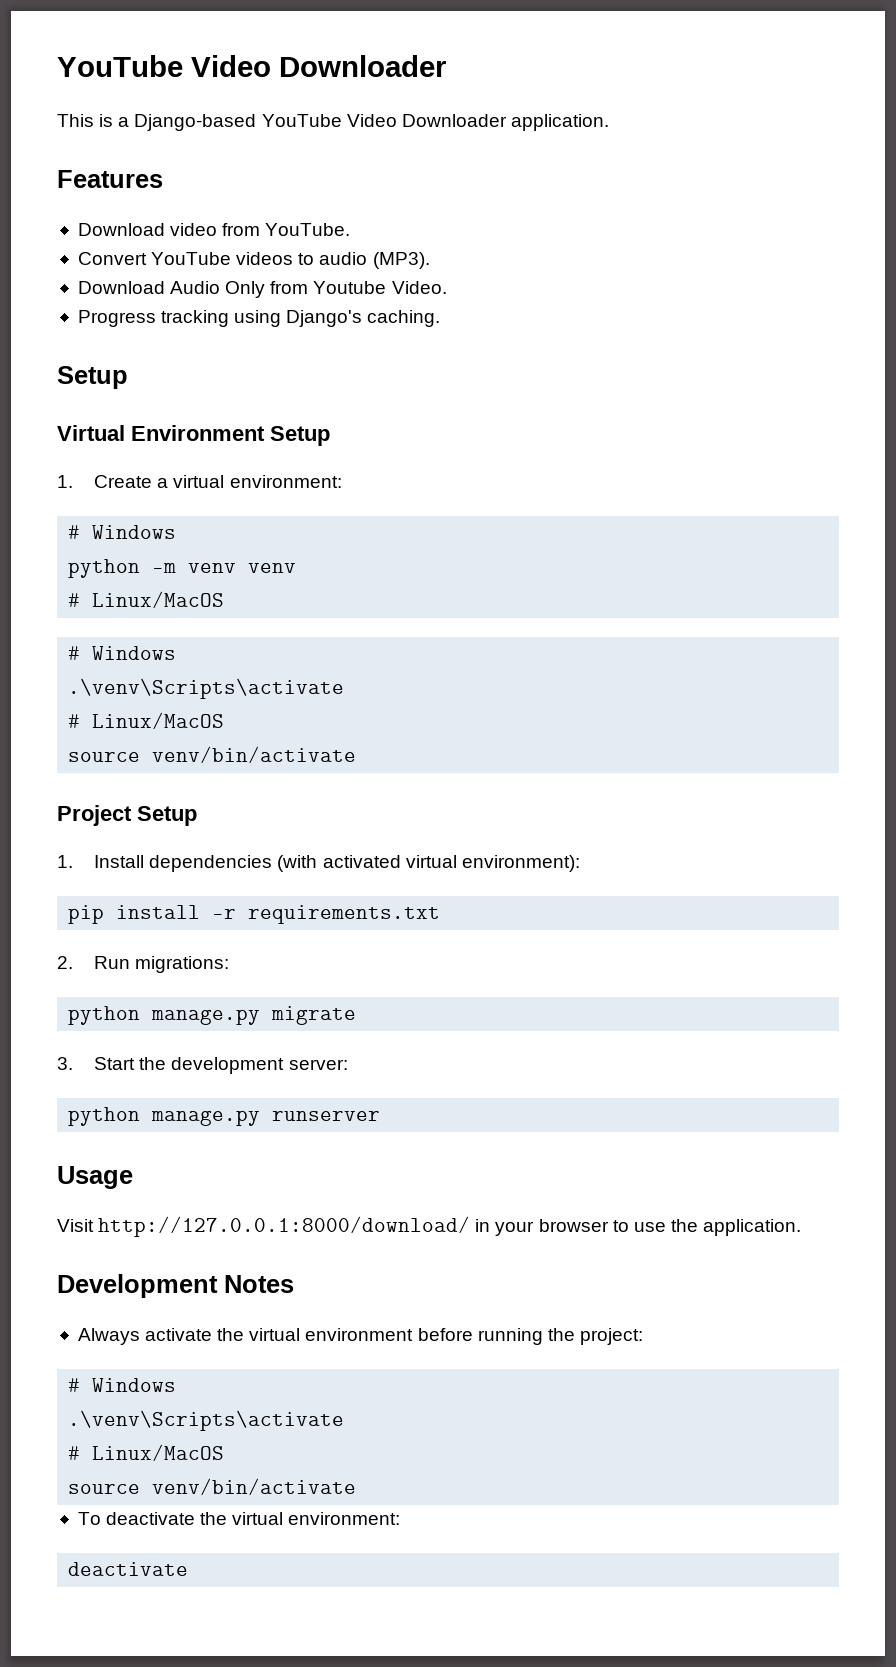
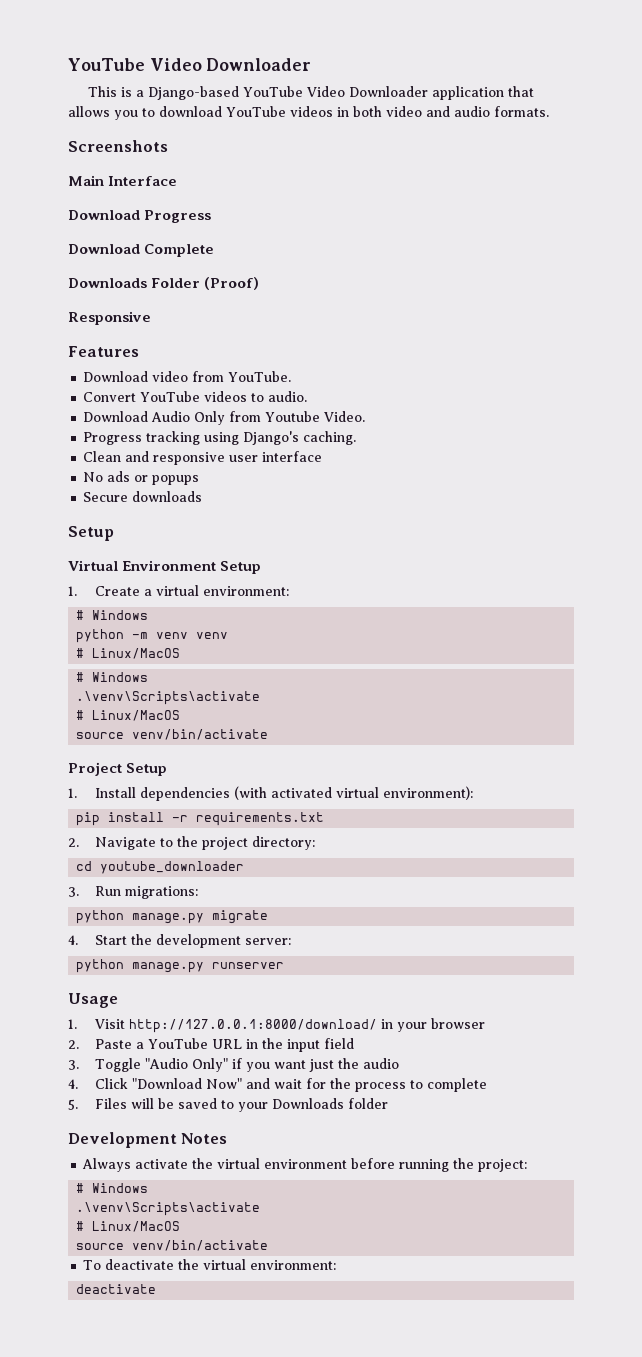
- This is a Django-based YouTube Video Downloader application.
+ This is a Django-based YouTube Video Downloader application that allows you to download YouTube videos in both video and audio formats.
+ Screenshots
+ Main Interface
+ Download Progress
+ Download Complete
+ Downloads Folder (Proof)
+ Responsive
- Convert YouTube videos to audio (MP3).
+ Convert YouTube videos to audio.
+ Clean and responsive user interface
+ No ads or popups
+ Secure downloads
- 2. Run migrations:
+ 2. Navigate to the project directory:
+ cd youtube_downloader
+ 3. Run migrations:
- 3. Start the development server:
+ 4. Start the development server:
- Visit http://127.0.0.1:8000/download/ in your browser to use the application.
+ 1. Visit http://127.0.0.1:8000/download/ in your browser
+ 2. Paste a YouTube URL in the input field
+ 3. Toggle "Audio Only" if you want just the audio
+ 4. Click "Download Now" and wait for the process to complete
+ 5. Files will be saved to your Downloads folder

